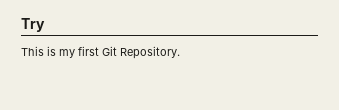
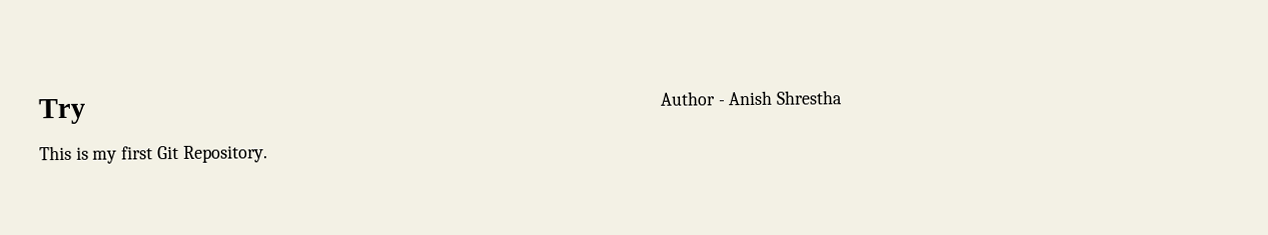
+ Author - Anish Shrestha

